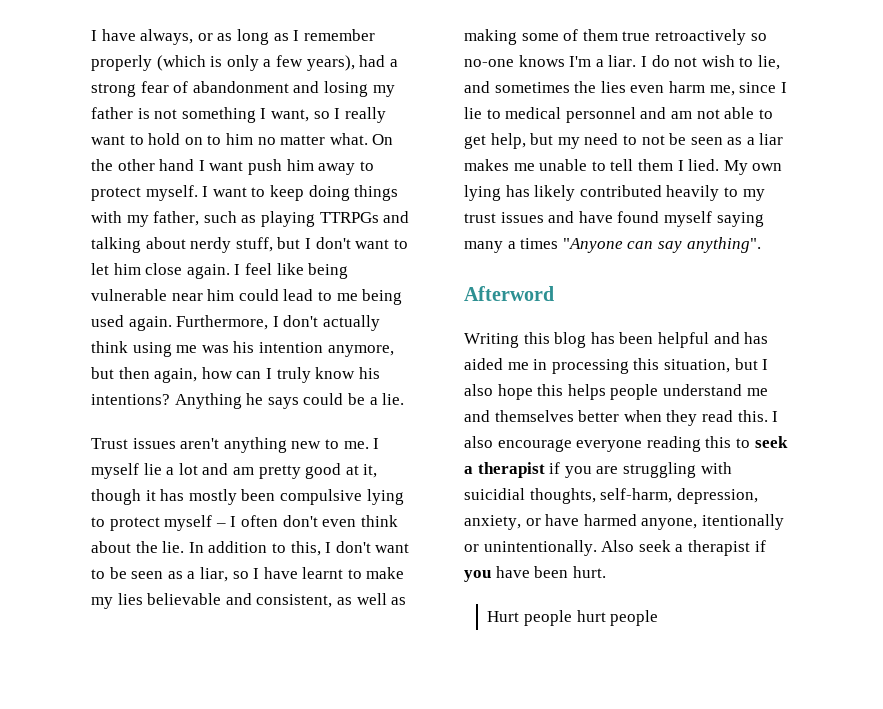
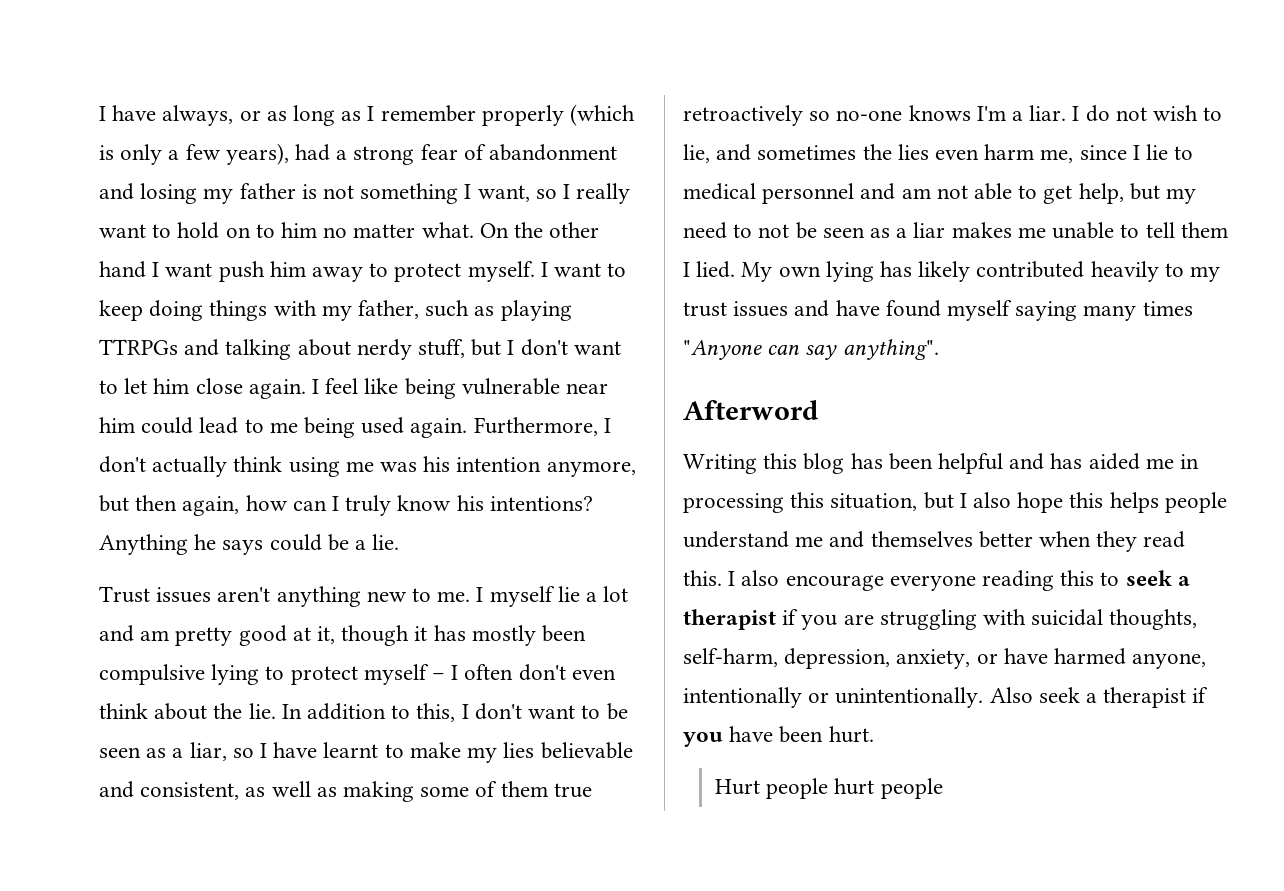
- My own lying has likely contributed heavily to my trust issues and have found myself saying many a times "Anyone can say anything".
+ My own lying has likely contributed heavily to my trust issues and have found myself saying many times "Anyone can say anything".
- I also encourage everyone reading this to seek a therapist if you are struggling with suicidial thoughts, self-harm, depression, anxiety, or have harmed anyone, itentionally or unintentionally.
+ I also encourage everyone reading this to seek a therapist if you are struggling with suicidal thoughts, self-harm, depression, anxiety, or have harmed anyone, intentionally or unintentionally.

